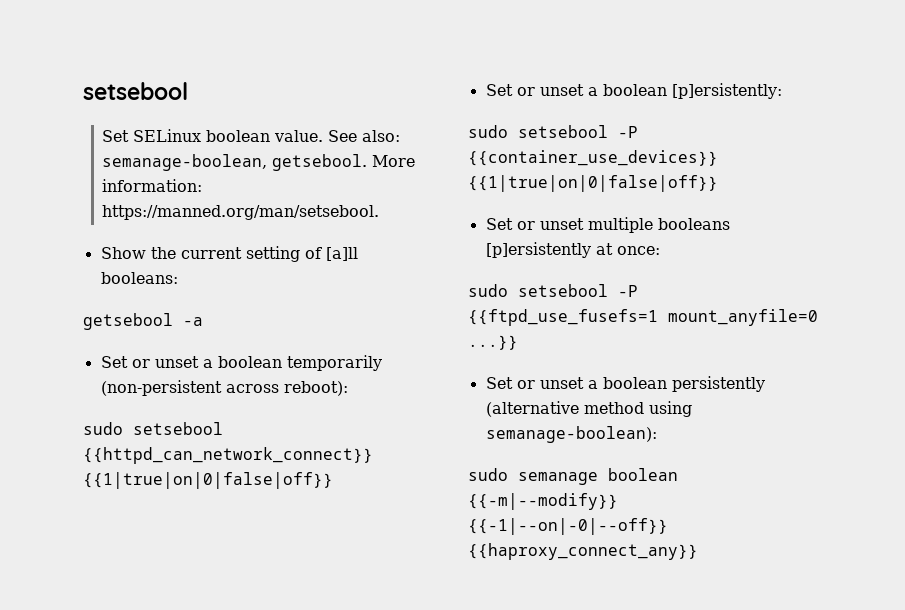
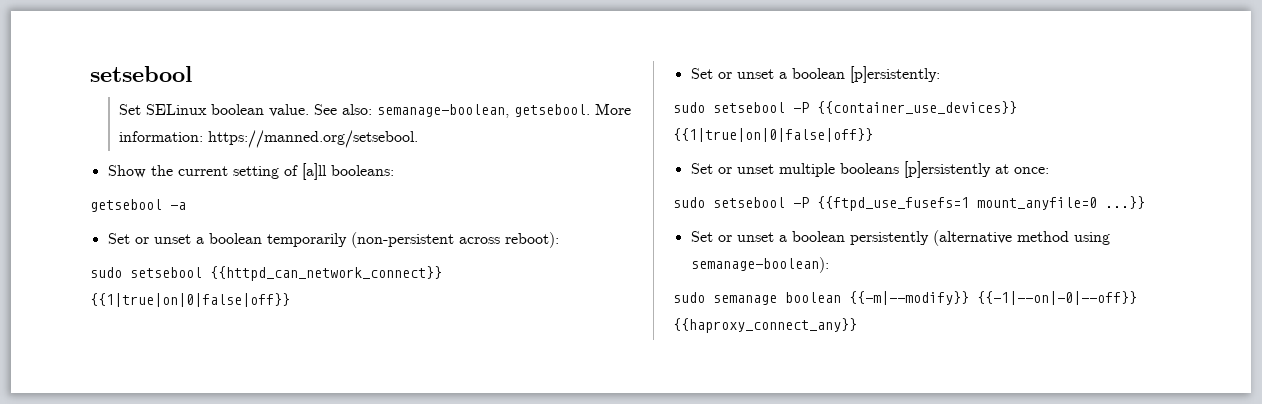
- More information: https://manned.org/man/setsebool.
+ More information: https://manned.org/setsebool.

